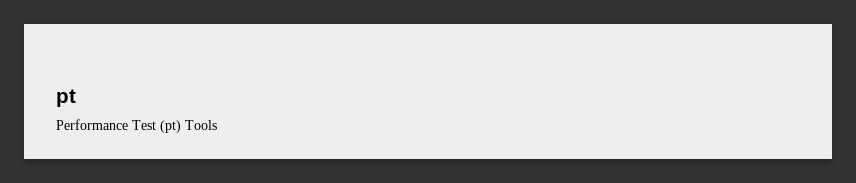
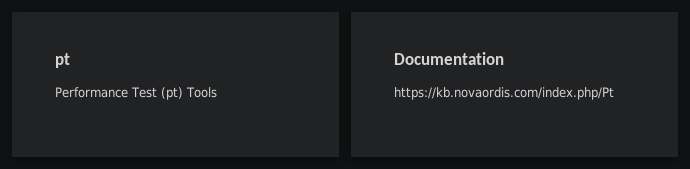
+ Documentation
+ https://kb.novaordis.com/index.php/Pt

